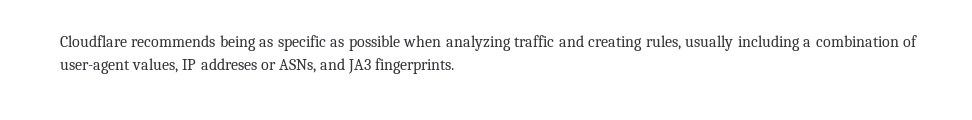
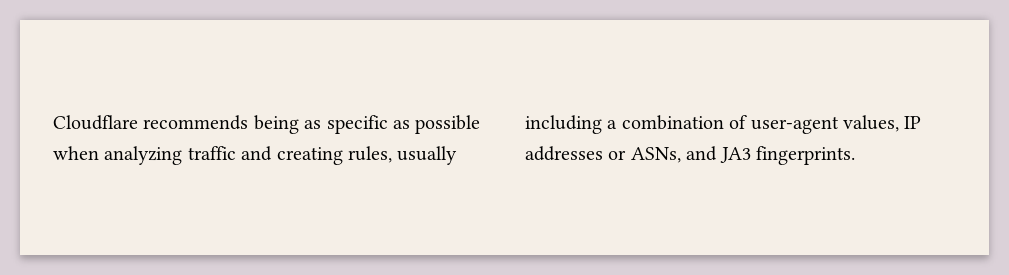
- Cloudflare recommends being as specific as possible when analyzing traffic and creating rules, usually including a combination of user-agent values, IP addreses or ASNs, and JA3 fingerprints.
+ Cloudflare recommends being as specific as possible when analyzing traffic and creating rules, usually including a combination of user-agent values, IP addresses or ASNs, and JA3 fingerprints.

